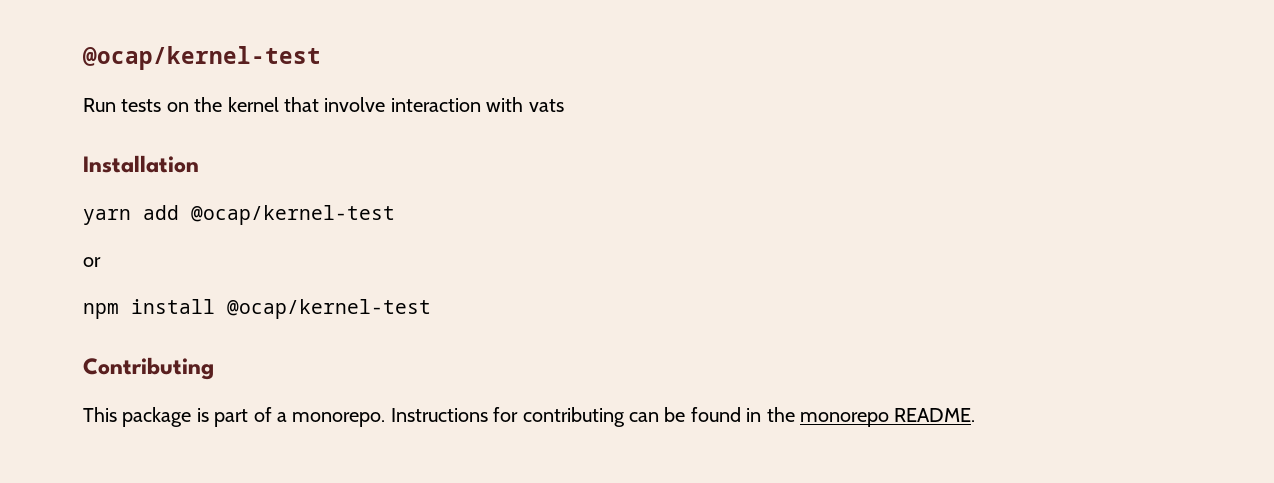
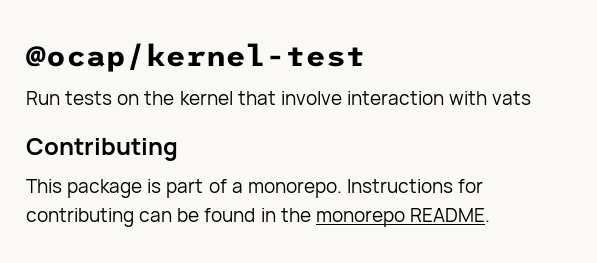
- Installation
- yarn add @ocap/kernel-test
- or
- npm install @ocap/kernel-test

